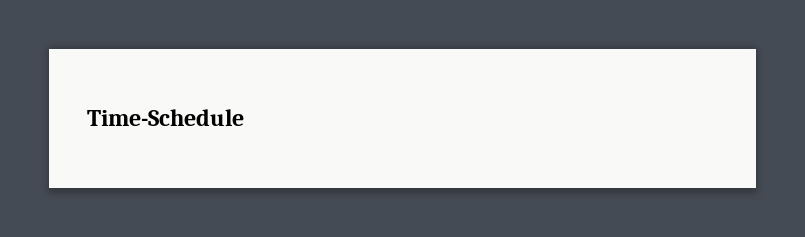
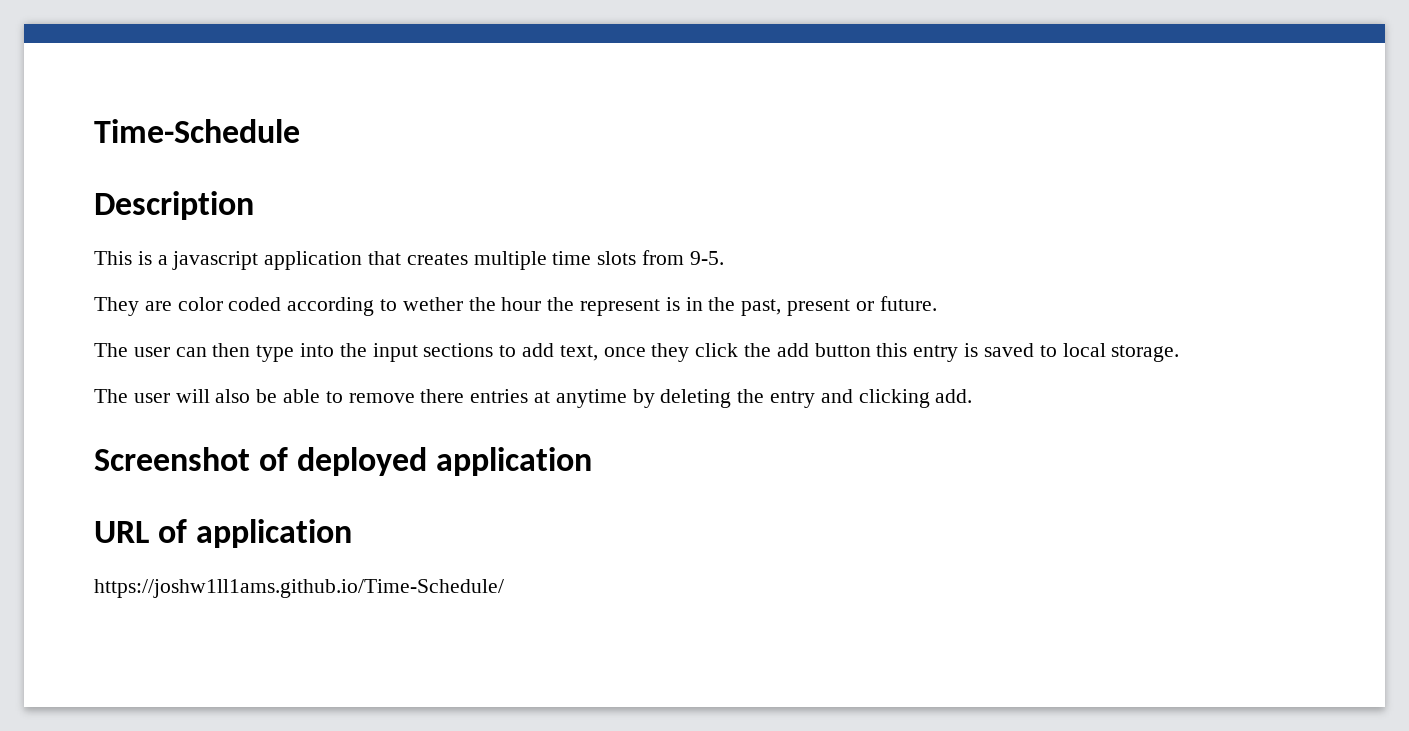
+ Description
+ This is a javascript application that creates multiple time slots from 9-5.
+ They are color coded according to wether the hour the represent is in the past, present or future.
+ The user can then type into the input sections to add text, once they click the add button this entry is saved to local storage.
+ The user will also be able to remove there entries at anytime by deleting the entry and clicking add.
+ Screenshot of deployed application
+ URL of application
+ https://joshw1ll1ams.github.io/Time-Schedule/

